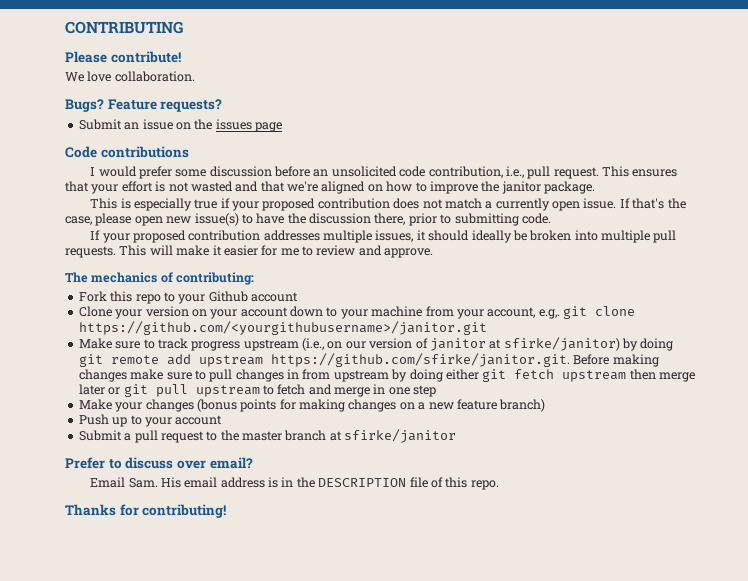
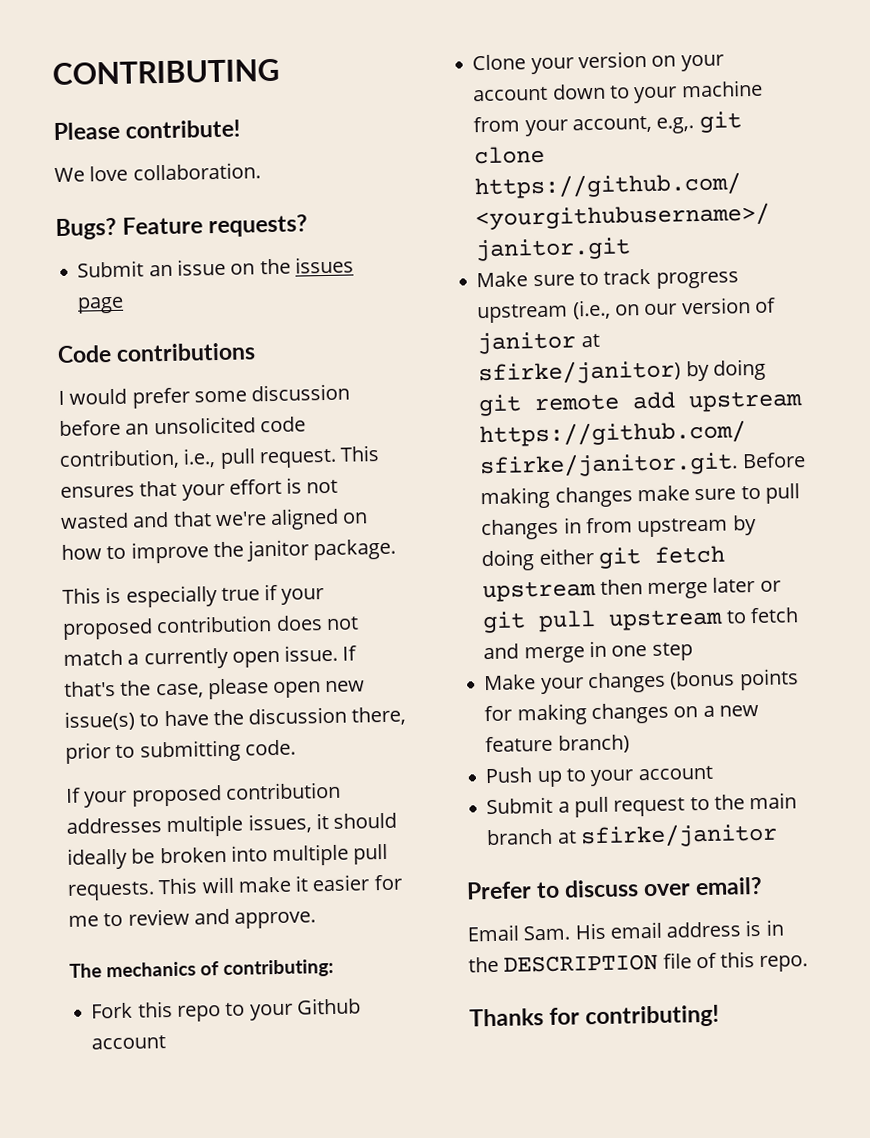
- Submit a pull request to the master branch at sfirke/janitor
+ Submit a pull request to the main branch at sfirke/janitor

